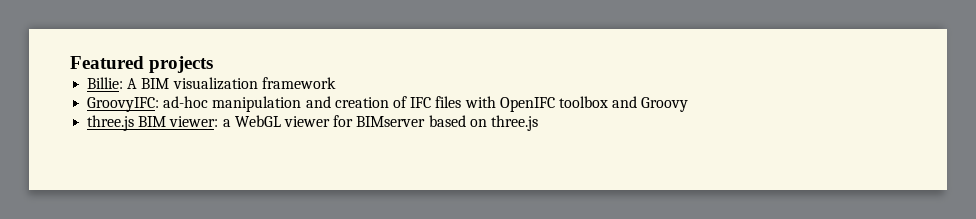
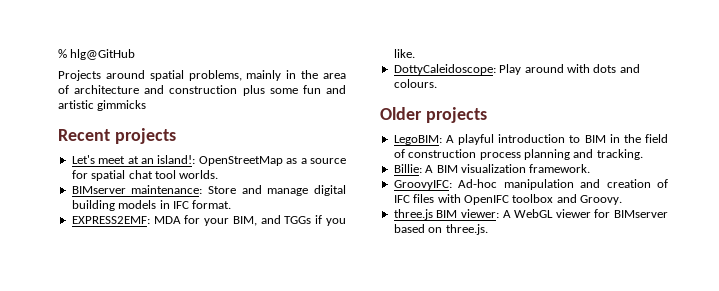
- Featured projects
+ % hlg@GitHub
+ Projects around spatial problems, mainly in the area of architecture and construction plus some fun and artistic gimmicks
+ Recent projects
+ Let's meet at an island!: OpenStreetMap as a source for spatial chat tool worlds.
+ BIMserver maintenance: Store and manage digital building models in IFC format.
+ EXPRESS2EMF: MDA for your BIM, and TGGs if you like.
+ DottyCaleidoscope: Play around with dots and colours.
+ Older projects
+ LegoBIM: A playful introduction to BIM in the field of construction process planning and tracking.
- Billie: A BIM visualization framework
+ Billie: A BIM visualization framework.
- GroovyIFC: ad-hoc manipulation and creation of IFC files with OpenIFC toolbox and Groovy
+ GroovyIFC: Ad-hoc manipulation and creation of IFC files with OpenIFC toolbox and Groovy.
- three.js BIM viewer: a WebGL viewer for BIMserver based on three.js
+ three.js BIM viewer: A WebGL viewer for BIMserver based on three.js.

